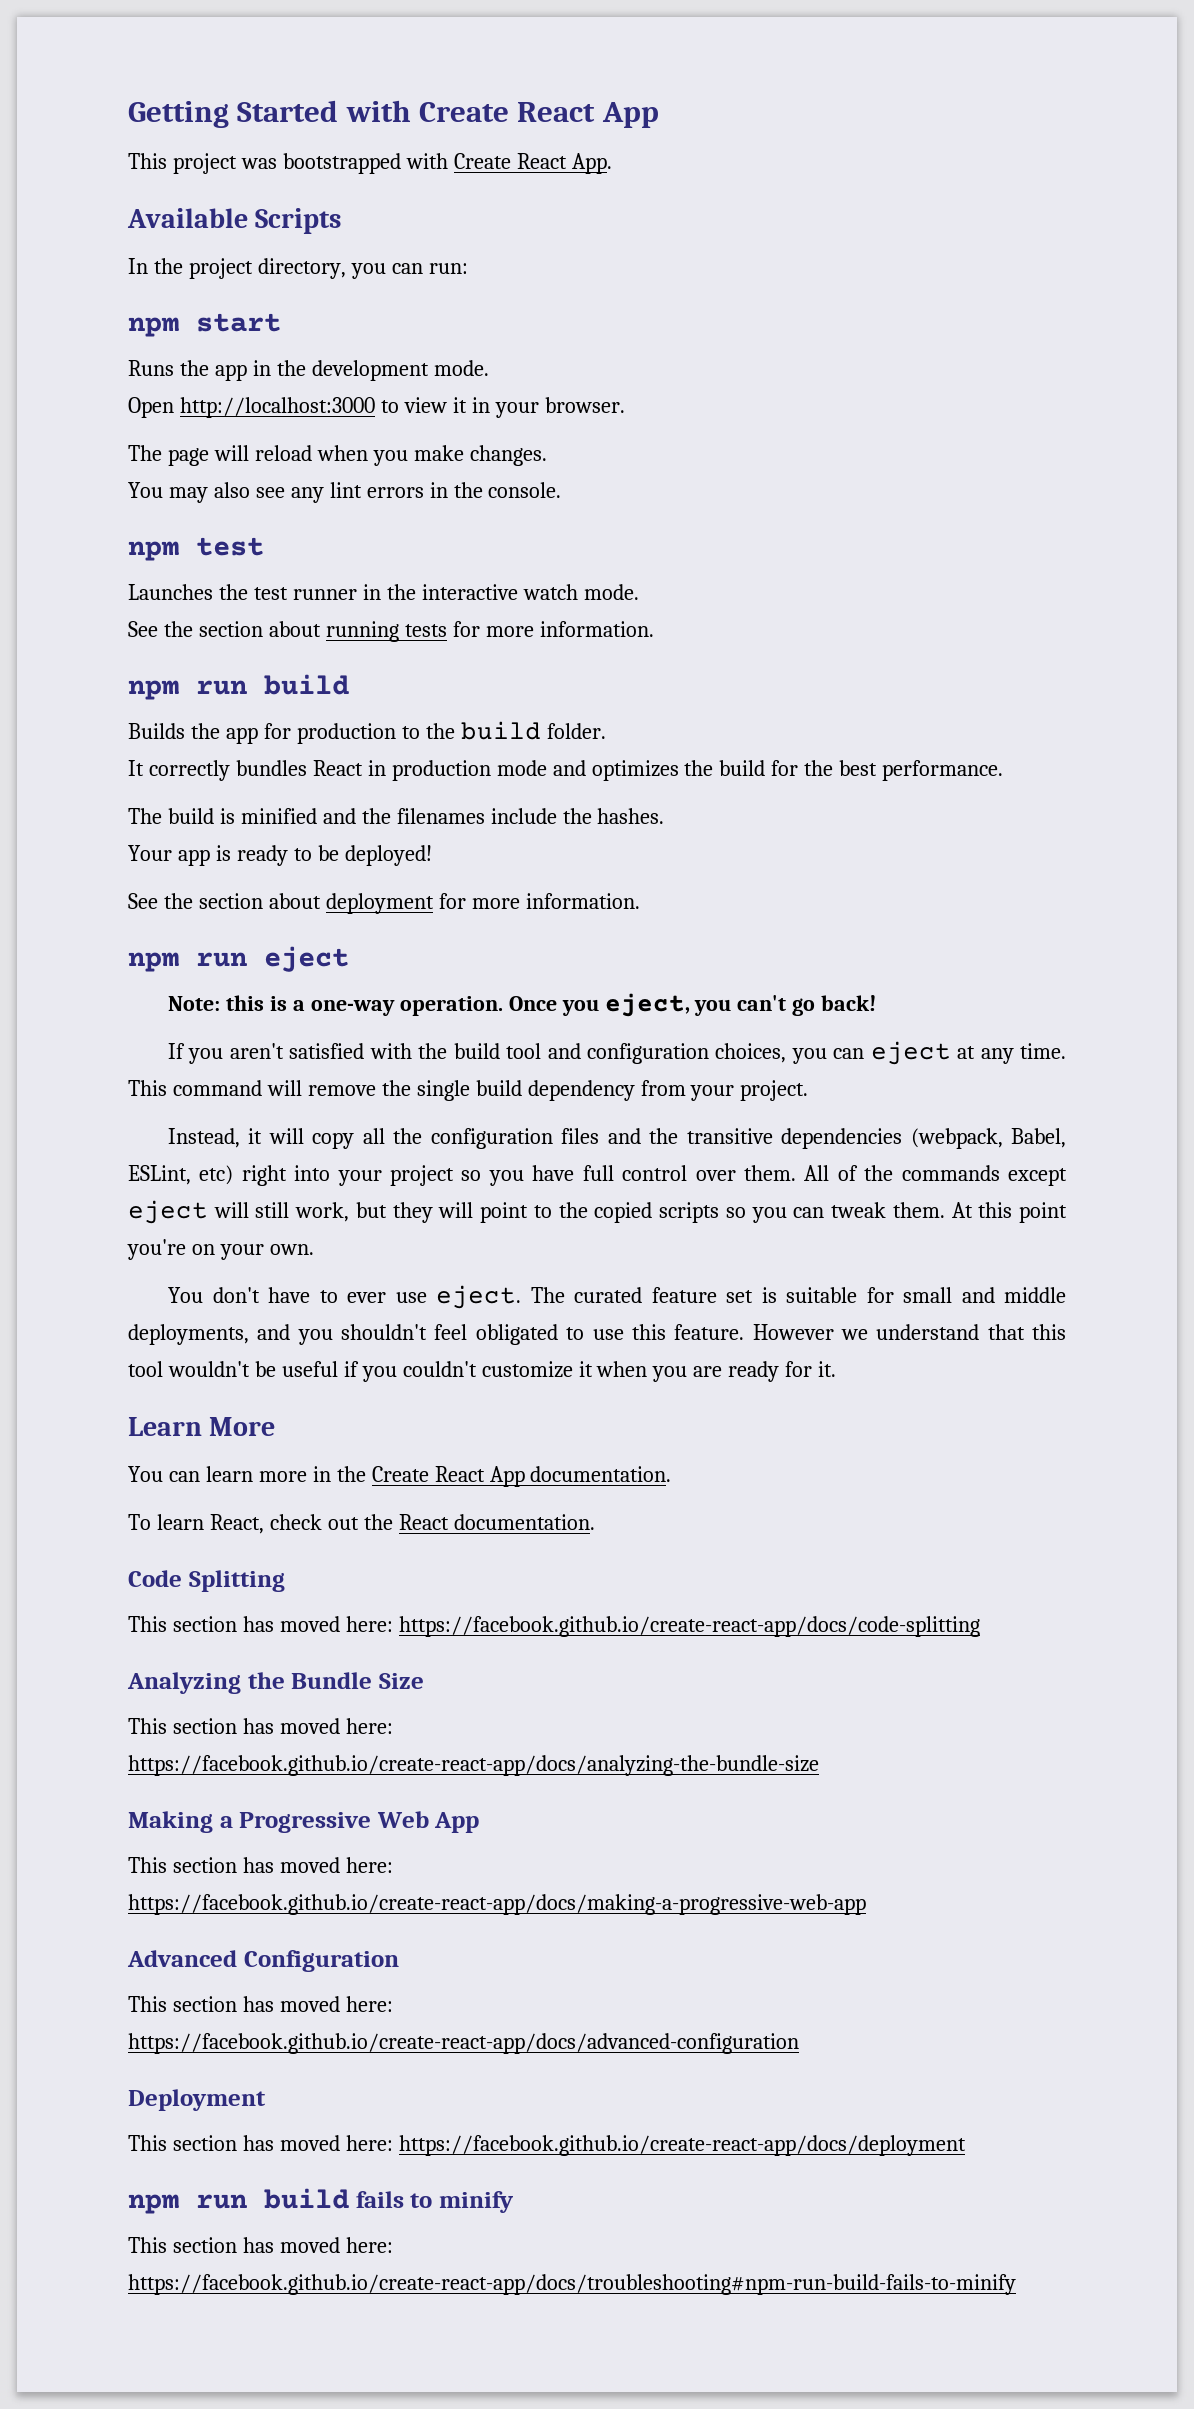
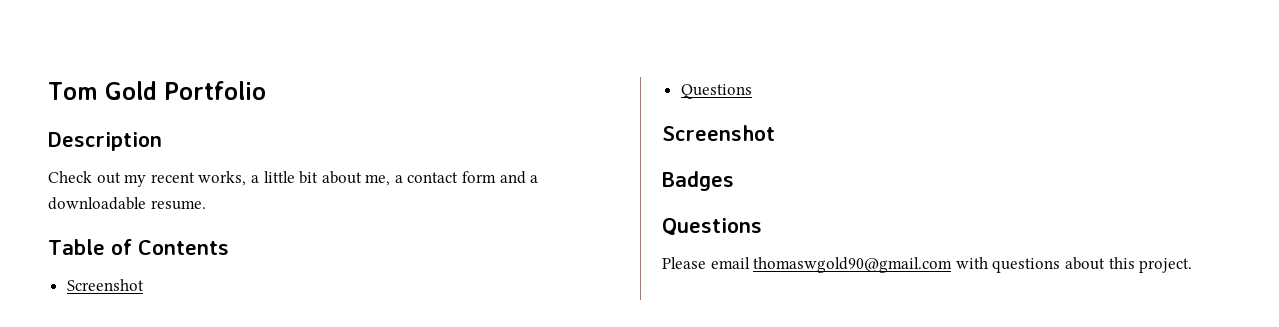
- Getting Started with Create React App
- This project was bootstrapped with Create React App.
- Available Scripts
- In the project directory, you can run:
- npm start
- Runs the app in the development mode.
- Open http://localhost:3000 to view it in your browser.
- The page will reload when you make changes.
- You may also see any lint errors in the console.
- npm test
- Launches the test runner in the interactive watch mode.
- See the section about running tests for more information.
- npm run build
- Builds the app for production to the build folder.
- It correctly bundles React in production mode and optimizes the build for the best performance.
- The build is minified and the filenames include the hashes.
- Your app is ready to be deployed!
- See the section about deployment for more information.
- npm run eject
- Note: this is a one-way operation. Once you eject, you can't go back!
- If you aren't satisfied with the build tool and configuration choices, you can eject at any time. This command will remove the single build dependency from your project.
- Instead, it will copy all the configuration files and the transitive dependencies (webpack, Babel, ESLint, etc) right into your project so you have full control over them. All of the commands except eject will still work, but they will point to the copied scripts so you can tweak them. At this point you're on your own.
- You don't have to ever use eject. The curated feature set is suitable for small and middle deployments, and you shouldn't feel obligated to use this feature. However we understand that this tool wouldn't be useful if you couldn't customize it when you are ready for it.
- Learn More
- You can learn more in the Create React App documentation.
- To learn React, check out the React documentation.
- Code Splitting
- This section has moved here: https://facebook.github.io/create-react-app/docs/code-splitting
- Analyzing the Bundle Size
- This section has moved here: https://facebook.github.io/create-react-app/docs/analyzing-the-bundle-size
- Making a Progressive Web App
- This section has moved here: https://facebook.github.io/create-react-app/docs/making-a-progressive-web-app
- Advanced Configuration
- This section has moved here: https://facebook.github.io/create-react-app/docs/advanced-configuration
- Deployment
- This section has moved here: https://facebook.github.io/create-react-app/docs/deployment
- npm run build fails to minify
- This section has moved here: https://facebook.github.io/create-react-app/docs/troubleshooting#npm-run-build-fails-to-minify
+ Tom Gold Portfolio
+ Description
+ Check out my recent works, a little bit about me, a contact form and a downloadable resume.
+ Table of Contents
+ Screenshot
+ Questions
+ Screenshot
+ Badges
+ Questions
+ Please email thomaswgold90@gmail.com with questions about this project.

